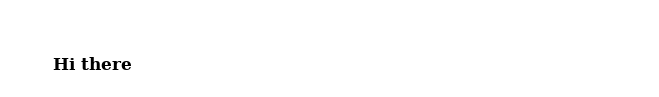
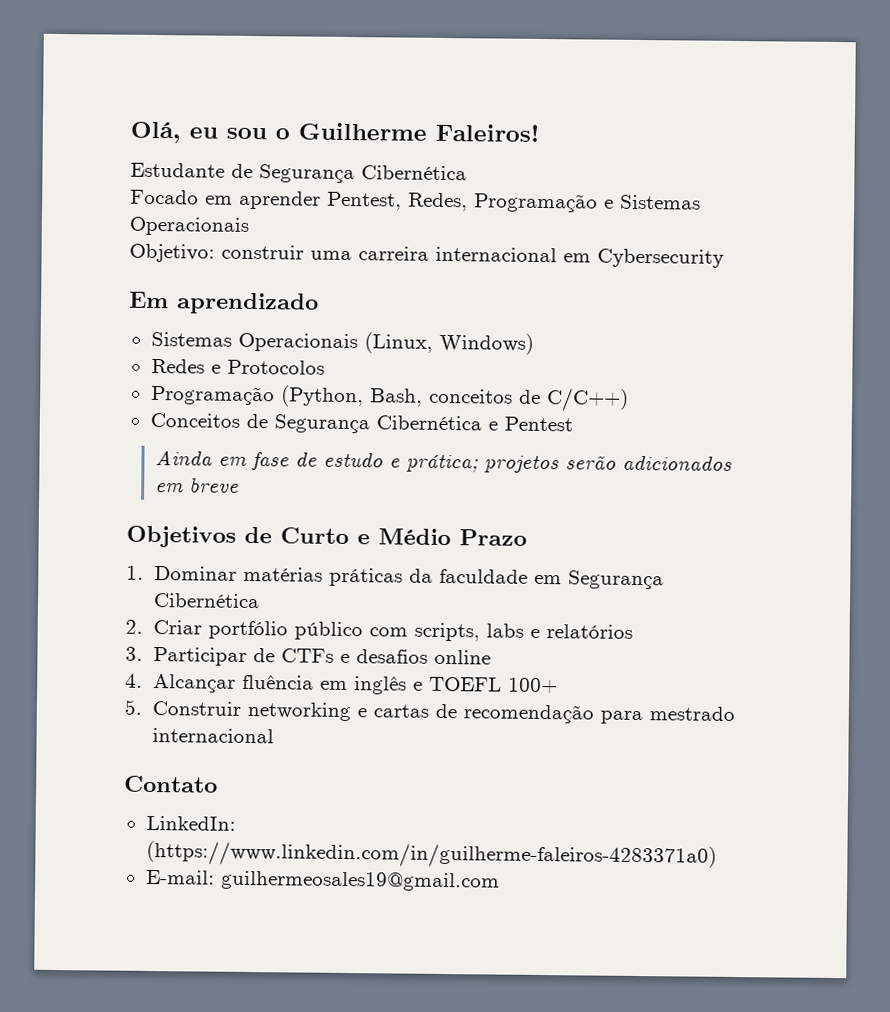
- Hi there
+ Olá, eu sou o Guilherme Faleiros!
+ Estudante de Segurança Cibernética
+ Focado em aprender Pentest, Redes, Programação e Sistemas Operacionais
+ Objetivo: construir uma carreira internacional em Cybersecurity
+ Em aprendizado
+ Sistemas Operacionais (Linux, Windows)
+ Redes e Protocolos
+ Programação (Python, Bash, conceitos de C/C++)
+ Conceitos de Segurança Cibernética e Pentest
+ Ainda em fase de estudo e prática; projetos serão adicionados em breve
+ Objetivos de Curto e Médio Prazo
+ 1. Dominar matérias práticas da faculdade em Segurança Cibernética
+ 2. Criar portfólio público com scripts, labs e relatórios
+ 3. Participar de CTFs e desafios online
+ 4. Alcançar fluência em inglês e TOEFL 100+
+ 5. Construir networking e cartas de recomendação para mestrado internacional
+ Contato
+ LinkedIn: (https://www.linkedin.com/in/guilherme-faleiros-4283371a0)
+ E-mail: guilhermeosales19@gmail.com

